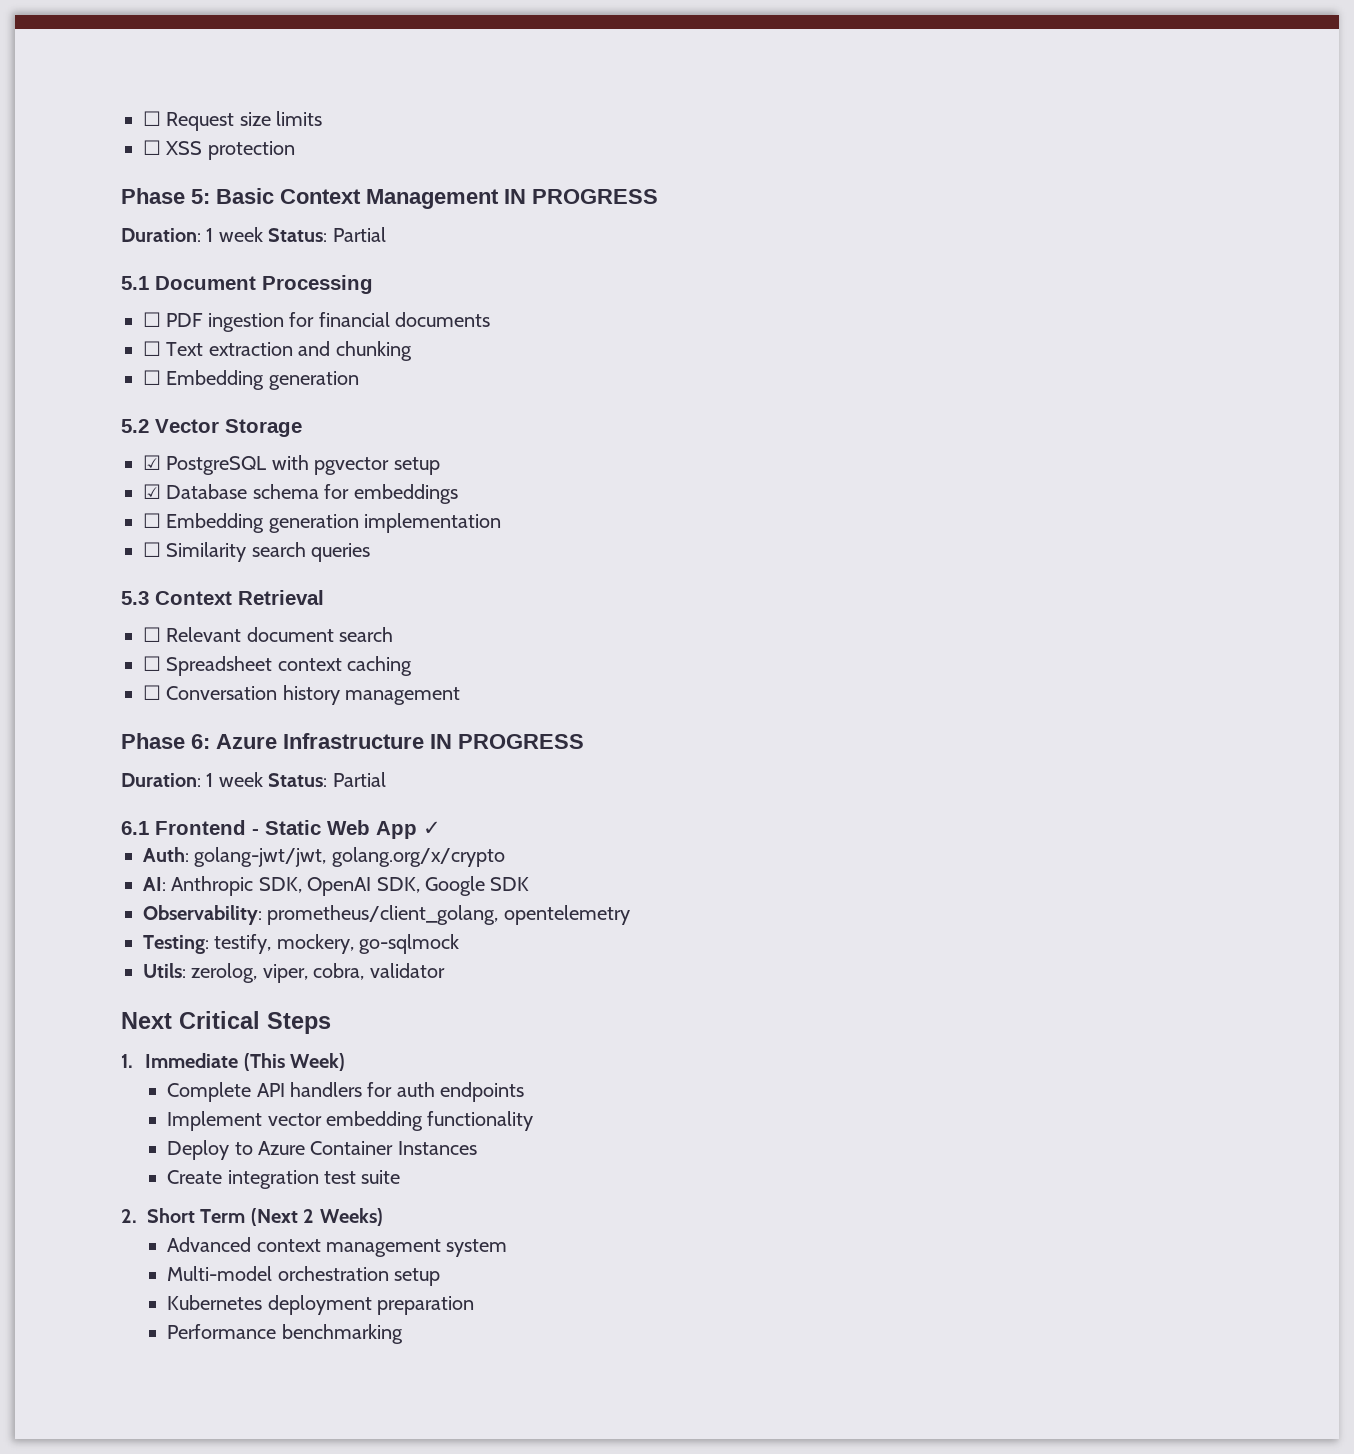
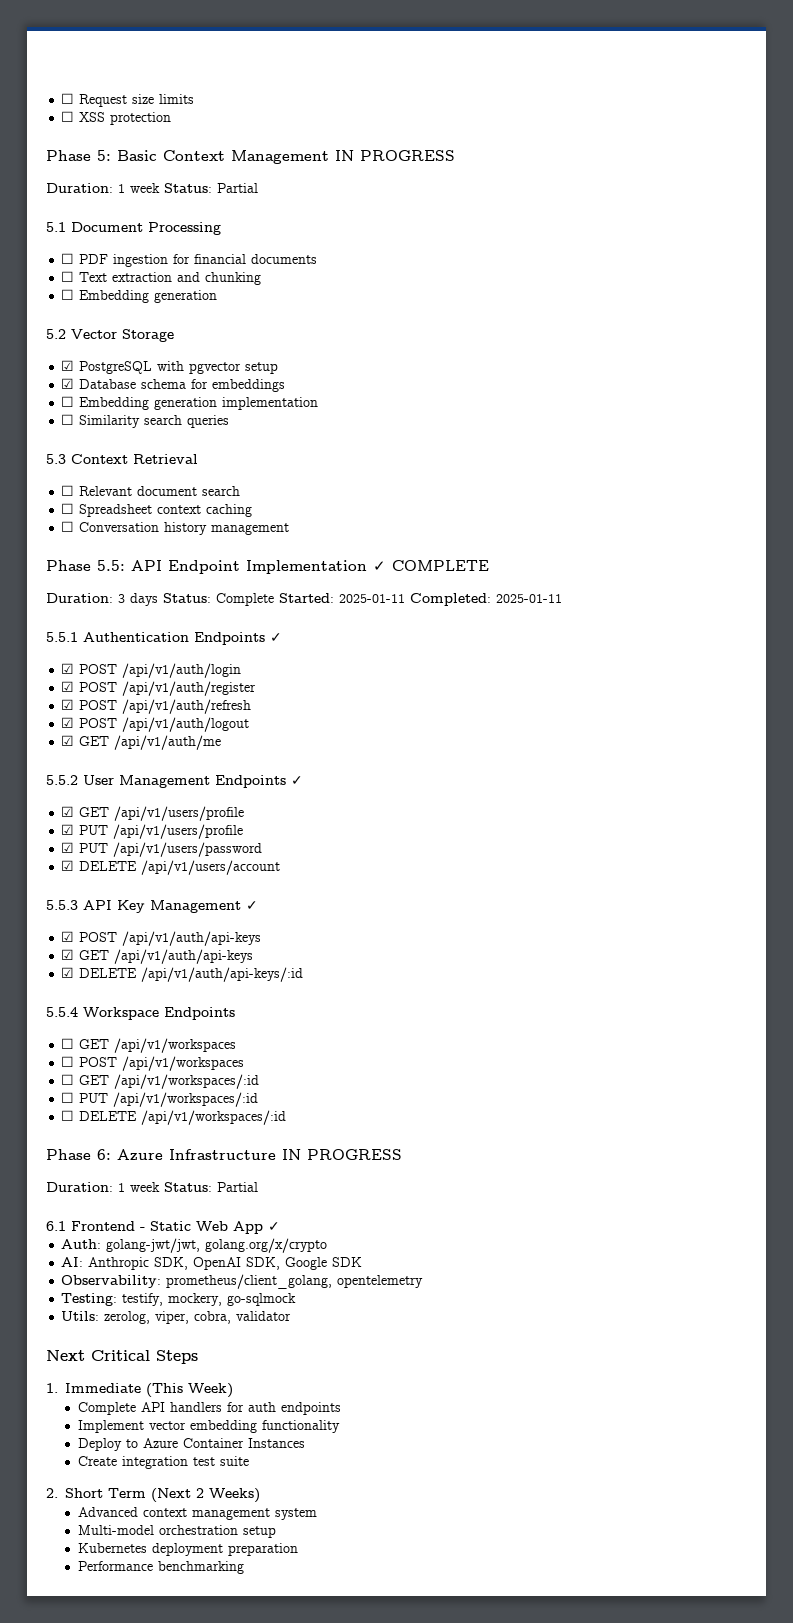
+ Phase 5.5: API Endpoint Implementation ✓ COMPLETE
+ Duration: 3 days Status: Complete Started: 2025-01-11 Completed: 2025-01-11
+ 5.5.1 Authentication Endpoints ✓
+ ☑ POST /api/v1/auth/login
+ ☑ POST /api/v1/auth/register
+ ☑ POST /api/v1/auth/refresh
+ ☑ POST /api/v1/auth/logout
+ ☑ GET /api/v1/auth/me
+ 5.5.2 User Management Endpoints ✓
+ ☑ GET /api/v1/users/profile
+ ☑ PUT /api/v1/users/profile
+ ☑ PUT /api/v1/users/password
+ ☑ DELETE /api/v1/users/account
+ 5.5.3 API Key Management ✓
+ ☑ POST /api/v1/auth/api-keys
+ ☑ GET /api/v1/auth/api-keys
+ ☑ DELETE /api/v1/auth/api-keys/:id
+ 5.5.4 Workspace Endpoints
+ ☐ GET /api/v1/workspaces
+ ☐ POST /api/v1/workspaces
+ ☐ GET /api/v1/workspaces/:id
+ ☐ PUT /api/v1/workspaces/:id
+ ☐ DELETE /api/v1/workspaces/:id

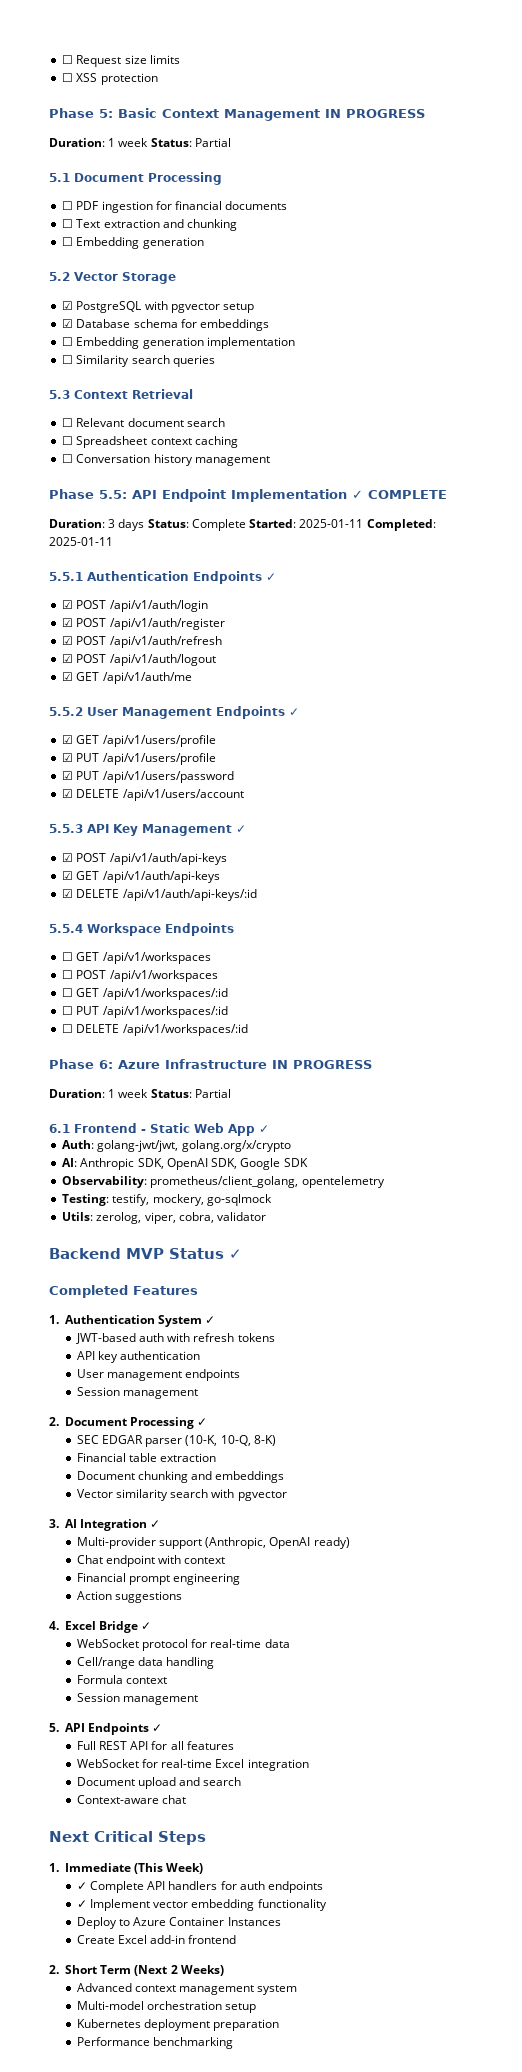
+ Backend MVP Status ✓
+ Completed Features
+ 1. Authentication System ✓
+ JWT-based auth with refresh tokens
+ API key authentication
+ User management endpoints
+ Session management
+ 2. Document Processing ✓
+ SEC EDGAR parser (10-K, 10-Q, 8-K)
+ Financial table extraction
+ Document chunking and embeddings
+ Vector similarity search with pgvector
+ 3. AI Integration ✓
+ Multi-provider support (Anthropic, OpenAI ready)
+ Chat endpoint with context
+ Financial prompt engineering
+ Action suggestions
+ 4. Excel Bridge ✓
+ WebSocket protocol for real-time data
+ Cell/range data handling
+ Formula context
+ Session management
+ 5. API Endpoints ✓
+ Full REST API for all features
+ WebSocket for real-time Excel integration
+ Document upload and search
+ Context-aware chat
- Complete API handlers for auth endpoints
+ ✓ Complete API handlers for auth endpoints
- Implement vector embedding functionality
+ ✓ Implement vector embedding functionality
- Create integration test suite
+ Create Excel add-in frontend

